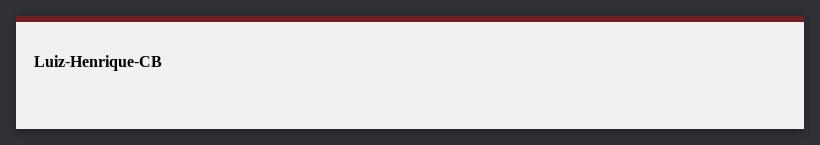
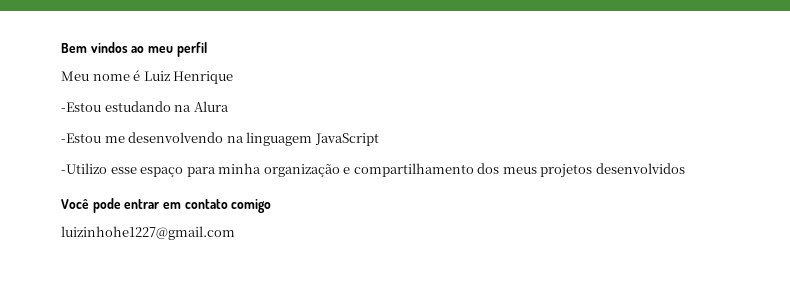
- Luiz-Henrique-CB
+ Bem vindos ao meu perfil
+ Meu nome é Luiz Henrique
+ -Estou estudando na Alura
+ -Estou me desenvolvendo na linguagem JavaScript
+ -Utilizo esse espaço para minha organização e compartilhamento dos meus projetos desenvolvidos
+ Você pode entrar em contato comigo
+ luizinhohe1227@gmail.com

